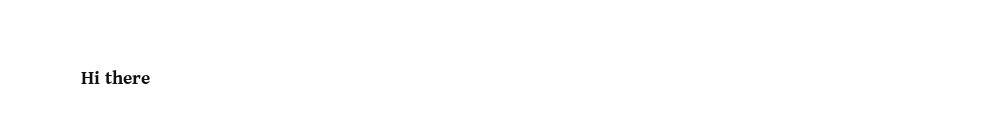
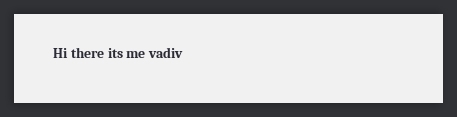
- Hi there
+ Hi there its me vadiv

